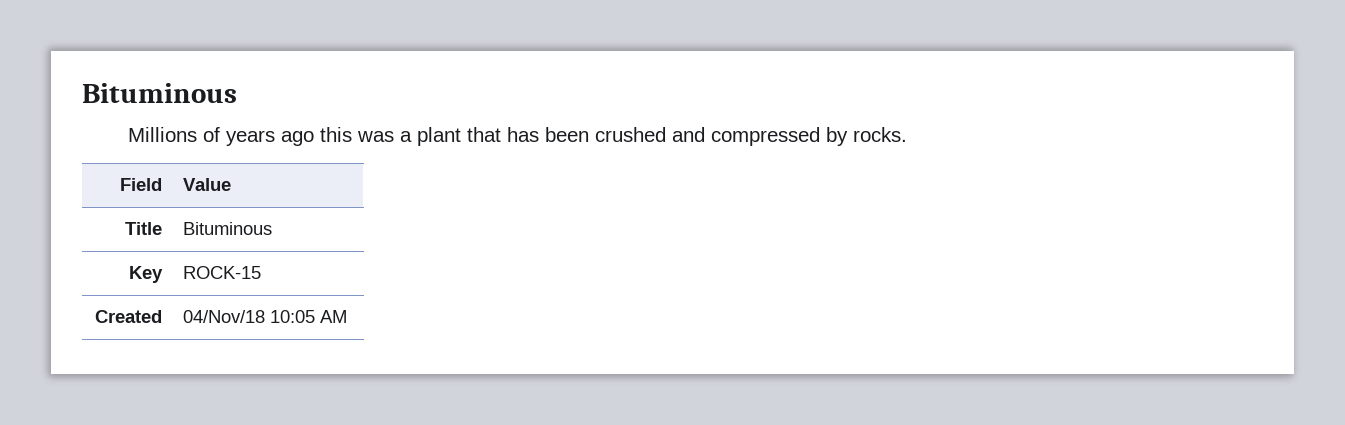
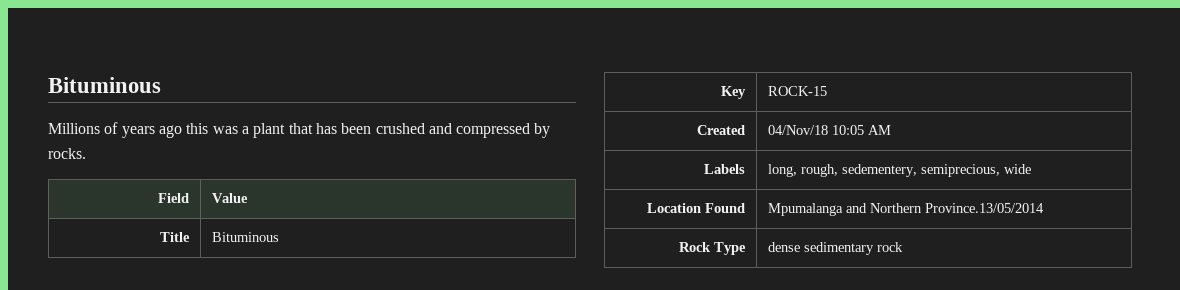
+ Labels | long, rough, sedementery, semiprecious, wide
+ Location Found | Mpumalanga and Northern Province.13/05/2014
+ Rock Type | dense sedimentary rock

